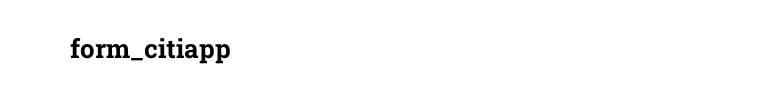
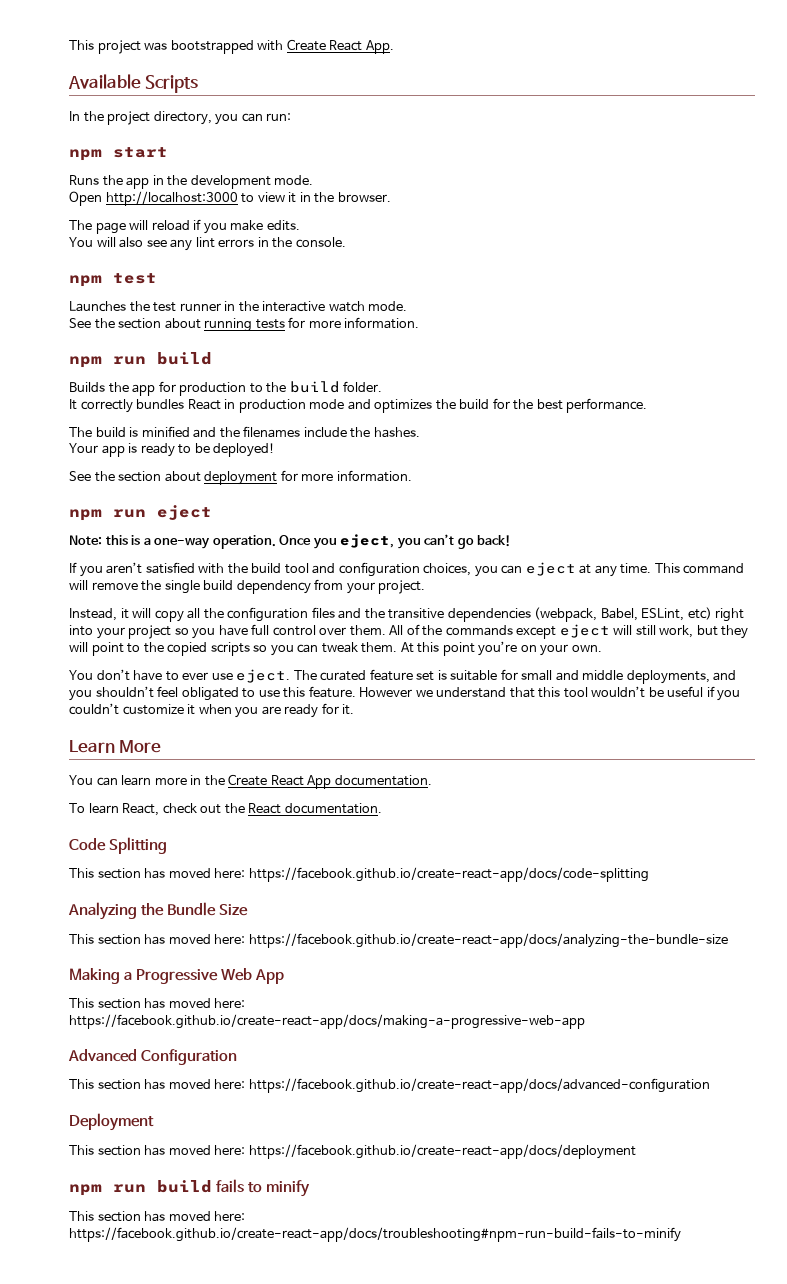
- form_citiapp
+ This project was bootstrapped with Create React App.
+ Available Scripts
+ In the project directory, you can run:
+ npm start
+ Runs the app in the development mode.
+ Open http://localhost:3000 to view it in the browser.
+ The page will reload if you make edits.
+ You will also see any lint errors in the console.
+ npm test
+ Launches the test runner in the interactive watch mode.
+ See the section about running tests for more information.
+ npm run build
+ Builds the app for production to the build folder.
+ It correctly bundles React in production mode and optimizes the build for the best performance.
+ The build is minified and the filenames include the hashes.
+ Your app is ready to be deployed!
+ See the section about deployment for more information.
+ npm run eject
+ Note: this is a one-way operation. Once you eject, you can’t go back!
+ If you aren’t satisfied with the build tool and configuration choices, you can eject at any time. This command will remove the single build dependency from your project.
+ Instead, it will copy all the configuration files and the transitive dependencies (webpack, Babel, ESLint, etc) right into your project so you have full control over them. All of the commands except eject will still work, but they will point to the copied scripts so you can tweak them. At this point you’re on your own.
+ You don’t have to ever use eject. The curated feature set is suitable for small and middle deployments, and you shouldn’t feel obligated to use this feature. However we understand that this tool wouldn’t be useful if you couldn’t customize it when you are ready for it.
+ Learn More
+ You can learn more in the Create React App documentation.
+ To learn React, check out the React documentation.
+ Code Splitting
+ This section has moved here: https://facebook.github.io/create-react-app/docs/code-splitting
+ Analyzing the Bundle Size
+ This section has moved here: https://facebook.github.io/create-react-app/docs/analyzing-the-bundle-size
+ Making a Progressive Web App
+ This section has moved here: https://facebook.github.io/create-react-app/docs/making-a-progressive-web-app
+ Advanced Configuration
+ This section has moved here: https://facebook.github.io/create-react-app/docs/advanced-configuration
+ Deployment
+ This section has moved here: https://facebook.github.io/create-react-app/docs/deployment
+ npm run build fails to minify
+ This section has moved here: https://facebook.github.io/create-react-app/docs/troubleshooting#npm-run-build-fails-to-minify

